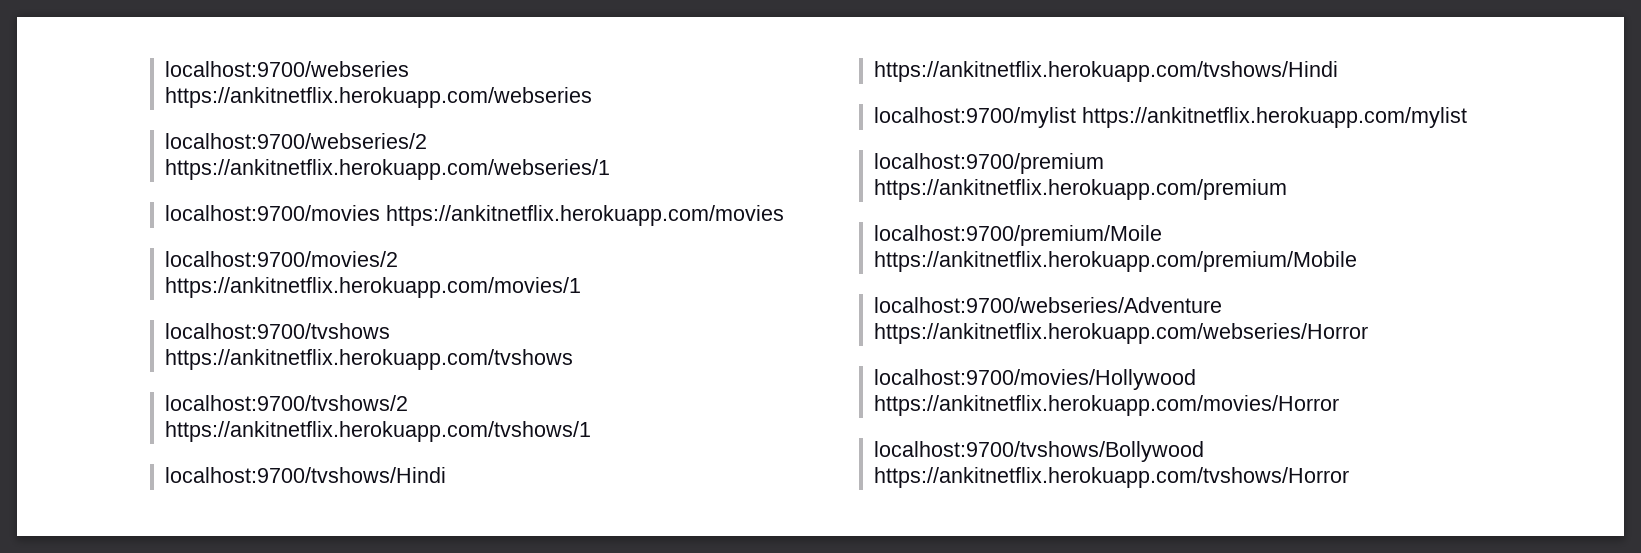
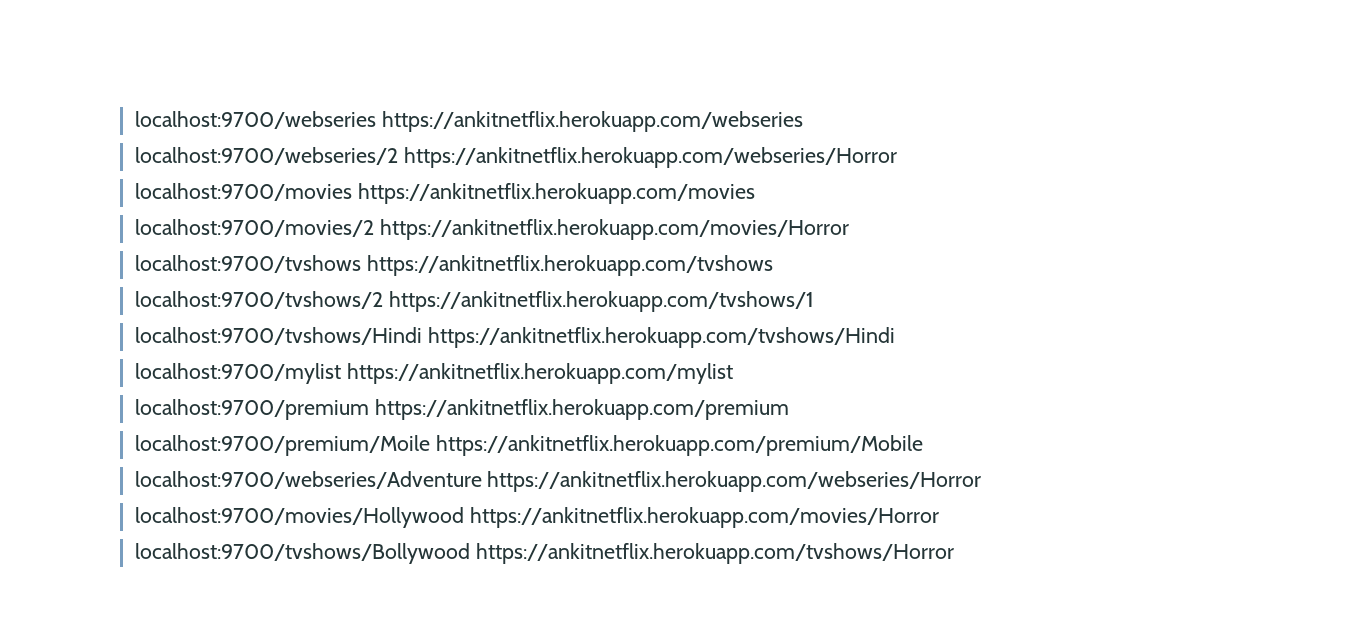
- localhost:9700/webseries/2 https://ankitnetflix.herokuapp.com/webseries/1
+ localhost:9700/webseries/2 https://ankitnetflix.herokuapp.com/webseries/Horror
- localhost:9700/movies/2 https://ankitnetflix.herokuapp.com/movies/1
+ localhost:9700/movies/2 https://ankitnetflix.herokuapp.com/movies/Horror

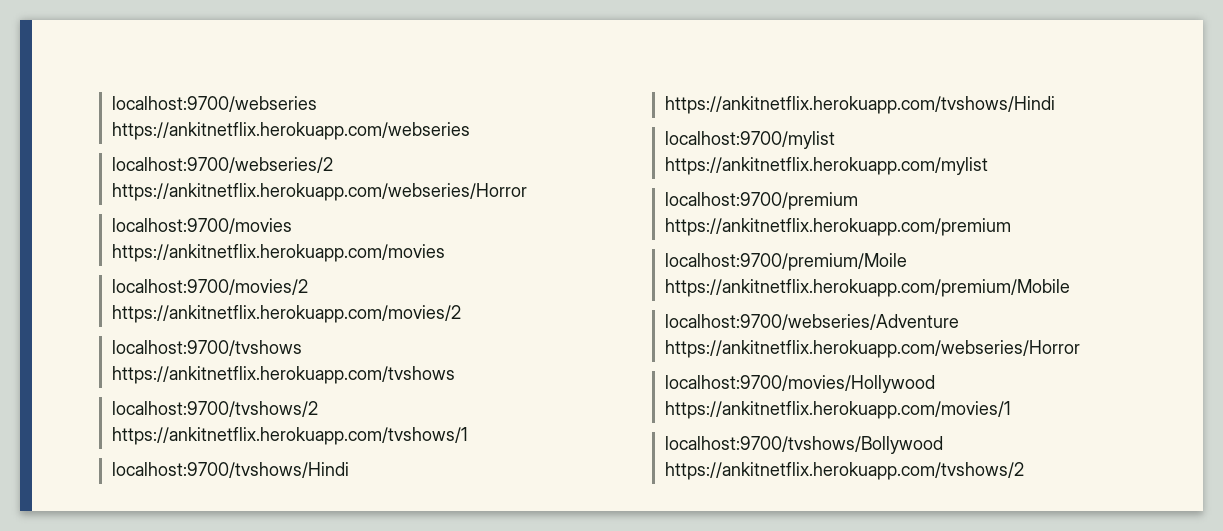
- localhost:9700/movies/2 https://ankitnetflix.herokuapp.com/movies/Horror
+ localhost:9700/movies/2 https://ankitnetflix.herokuapp.com/movies/2
- localhost:9700/movies/Hollywood https://ankitnetflix.herokuapp.com/movies/Horror
+ localhost:9700/movies/Hollywood https://ankitnetflix.herokuapp.com/movies/1
- localhost:9700/tvshows/Bollywood https://ankitnetflix.herokuapp.com/tvshows/Horror
+ localhost:9700/tvshows/Bollywood https://ankitnetflix.herokuapp.com/tvshows/2

